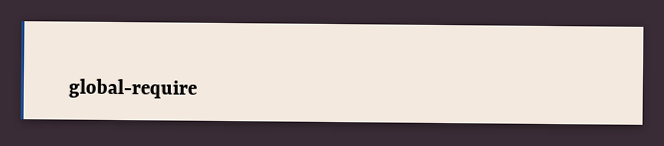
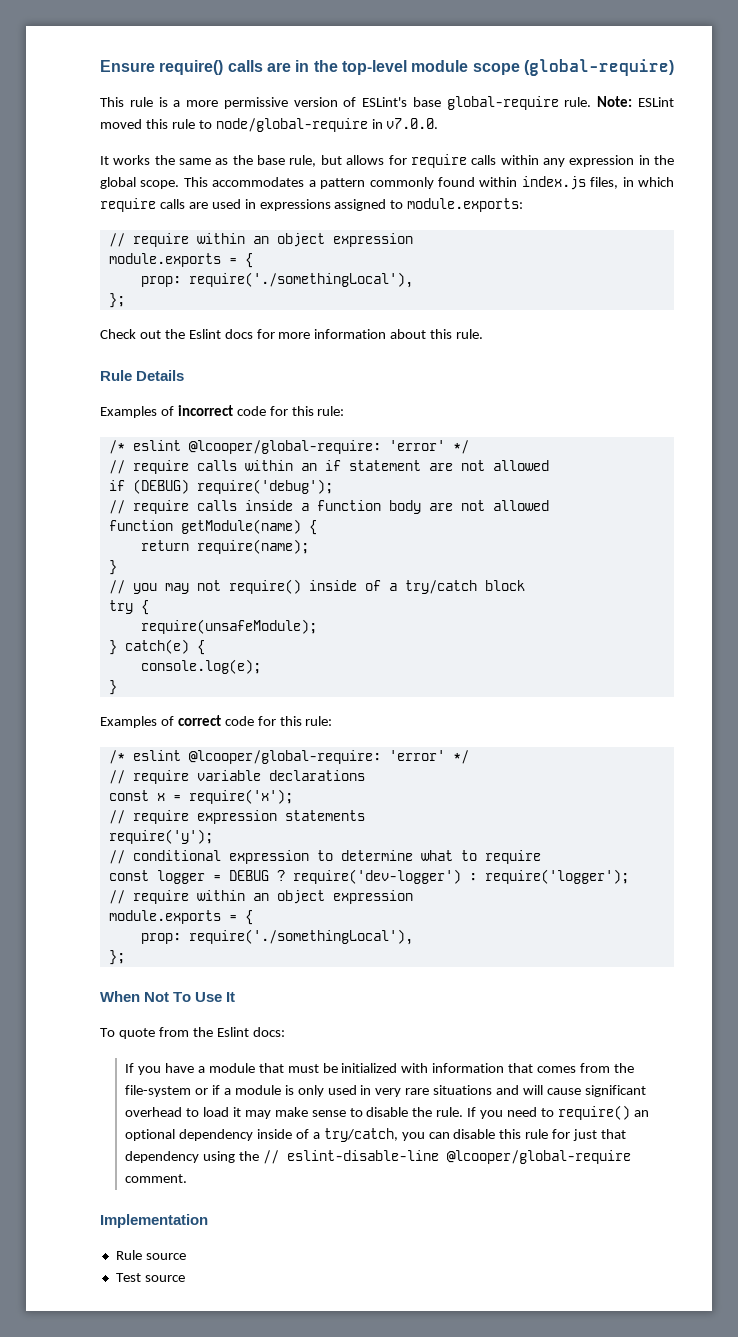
- global-require
+ Ensure require() calls are in the top-level module scope (global-require)
+ This rule is a more permissive version of ESLint's base global-require rule. Note: ESLint moved this rule to node/global-require in v7.0.0.
+ It works the same as the base rule, but allows for require calls within any expression in the global scope. This accommodates a pattern commonly found within index.js files, in which require calls are used in expressions assigned to module.exports:
+ // require within an object expression
+ module.exports = {
+ prop: require('./somethingLocal'),
+ };
+ Check out the Eslint docs for more information about this rule.
+ Rule Details
+ Examples of incorrect code for this rule:
+ /* eslint @lcooper/global-require: 'error' */
+ // require calls within an if statement are not allowed
+ if (DEBUG) require('debug');
+ // require calls inside a function body are not allowed
+ function getModule(name) {
+ return require(name);
+ }
+ // you may not require() inside of a try/catch block
+ try {
+ require(unsafeModule);
+ } catch(e) {
+ console.log(e);
+ }
+ Examples of correct code for this rule:
+ /* eslint @lcooper/global-require: 'error' */
+ // require variable declarations
+ const x = require('x');
+ // require expression statements
+ require('y');
+ // conditional expression to determine what to require
+ const logger = DEBUG ? require('dev-logger') : require('logger');
+ // require within an object expression
+ module.exports = {
+ prop: require('./somethingLocal'),
+ };
+ When Not To Use It
+ To quote from the Eslint docs:
+ If you have a module that must be initialized with information that comes from the file-system or if a module is only used in very rare situations and will cause significant overhead to load it may make sense to disable the rule. If you need to require() an optional dependency inside of a try/catch, you can disable this rule for just that dependency using the // eslint-disable-line @lcooper/global-require comment.
+ Implementation
+ Rule source
+ Test source

